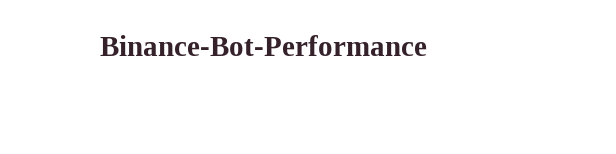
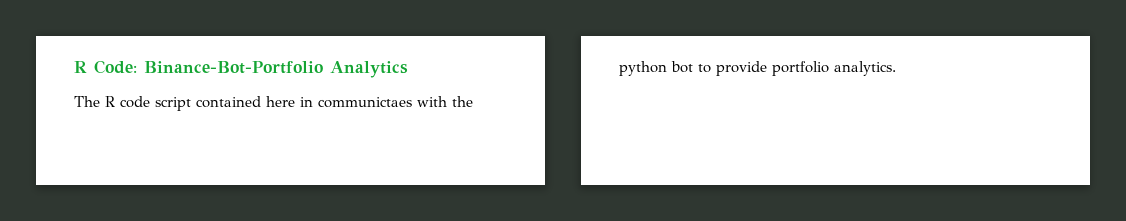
- Binance-Bot-Performance
+ R Code: Binance-Bot-Portfolio Analytics
+ The R code script contained here in communictaes with the python bot to provide portfolio analytics.

